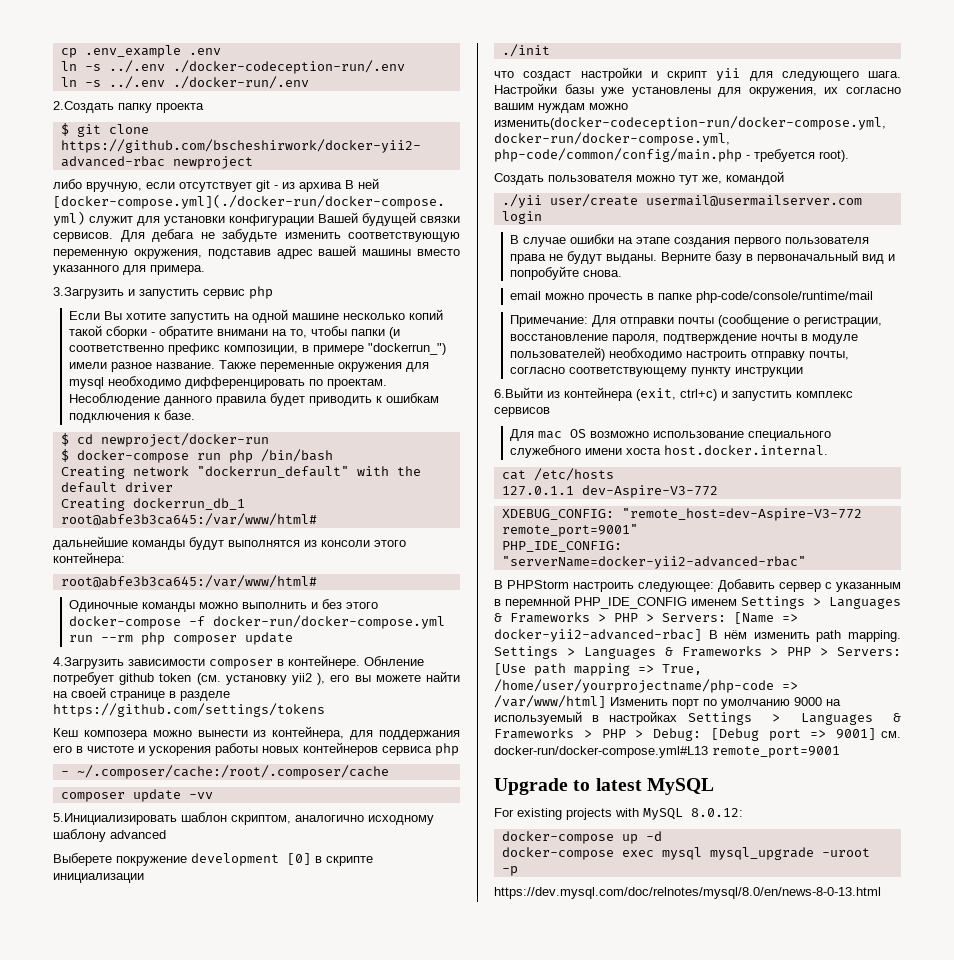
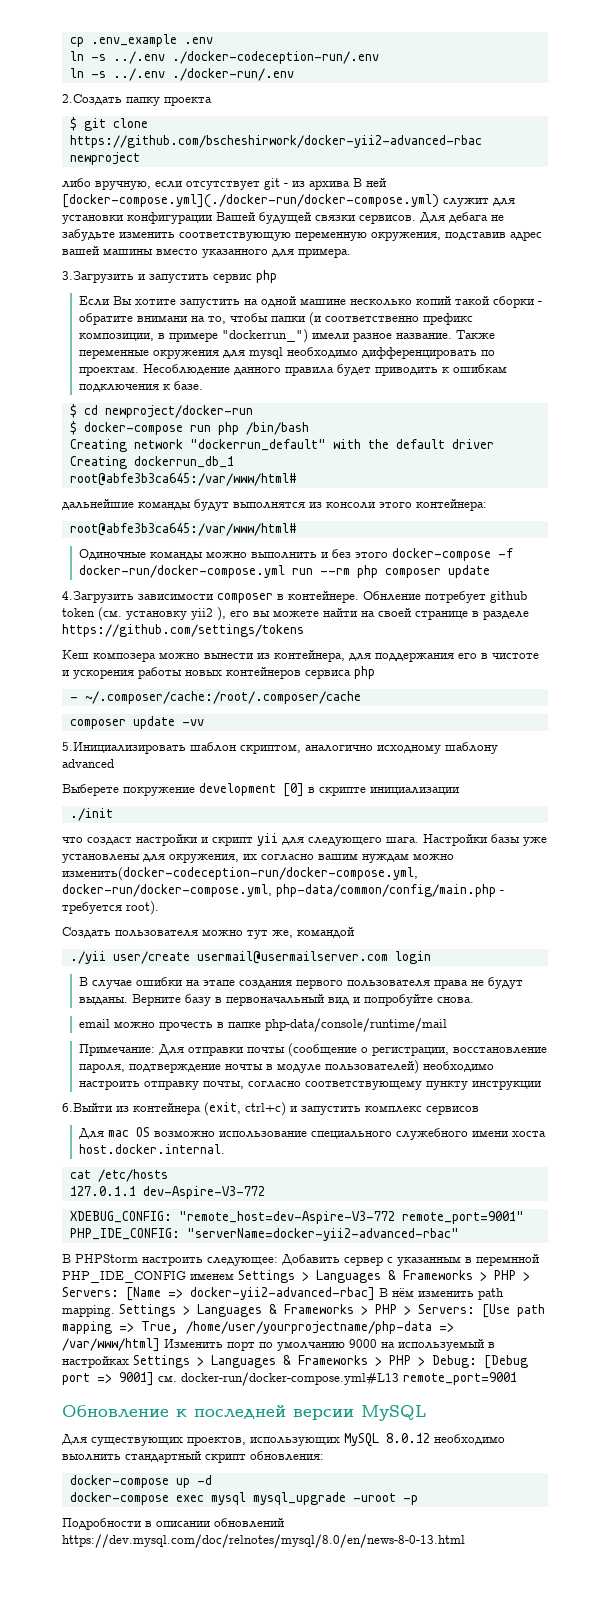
- Настройки базы уже установлены для окружения, их согласно вашим нуждам можно изменить(docker-codeception-run/docker-compose.yml, docker-run/docker-compose.yml, php-code/common/config/main.php - требуется root).
+ Настройки базы уже установлены для окружения, их согласно вашим нуждам можно изменить(docker-codeception-run/docker-compose.yml, docker-run/docker-compose.yml, php-data/common/config/main.php - требуется root).
- email можно прочесть в папке php-code/console/runtime/mail
+ email можно прочесть в папке php-data/console/runtime/mail
- Settings > Languages & Frameworks > PHP > Servers: [Use path mapping => True, /home/user/yourprojectname/php-code => /var/www/html] Изменить порт по умолчанию 9000 на используемый в настройках Settings > Languages & Frameworks > PHP > Debug: [Debug port => 9001] см. docker-run/docker-compose.yml#L13 remote_port=9001
+ Settings > Languages & Frameworks > PHP > Servers: [Use path mapping => True, /home/user/yourprojectname/php-data => /var/www/html] Изменить порт по умолчанию 9000 на используемый в настройках Settings > Languages & Frameworks > PHP > Debug: [Debug port => 9001] см. docker-run/docker-compose.yml#L13 remote_port=9001
- Upgrade to latest MySQL
- For existing projects with MySQL 8.0.12:
+ Обновление к последней версии MySQL
+ Для существующих проектов, использующих MySQL 8.0.12 необходимо выолнить стандартный скрипт обновления:
- https://dev.mysql.com/doc/relnotes/mysql/8.0/en/news-8-0-13.html
+ Подробности в описании обновлений https://dev.mysql.com/doc/relnotes/mysql/8.0/en/news-8-0-13.html

